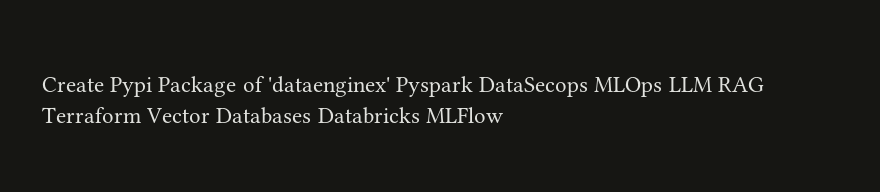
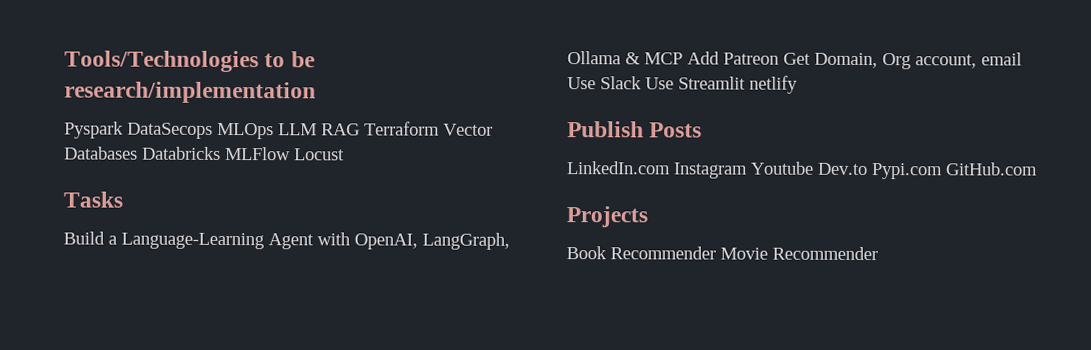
- Create Pypi Package of 'dataenginex' Pyspark DataSecops MLOps LLM RAG Terraform Vector Databases Databricks MLFlow
+ Tools/Technologies to be research/implementation
+ Pyspark DataSecops MLOps LLM RAG Terraform Vector Databases Databricks MLFlow Locust
+ Tasks
+ Build a Language‑Learning Agent with OpenAI, LangGraph, Ollama & MCP Add Patreon Get Domain, Org account, email Use Slack Use Streamlit netlify
+ Publish Posts
+ LinkedIn.com Instagram Youtube Dev.to Pypi.com GitHub.com
+ Projects
+ Book Recommender Movie Recommender

